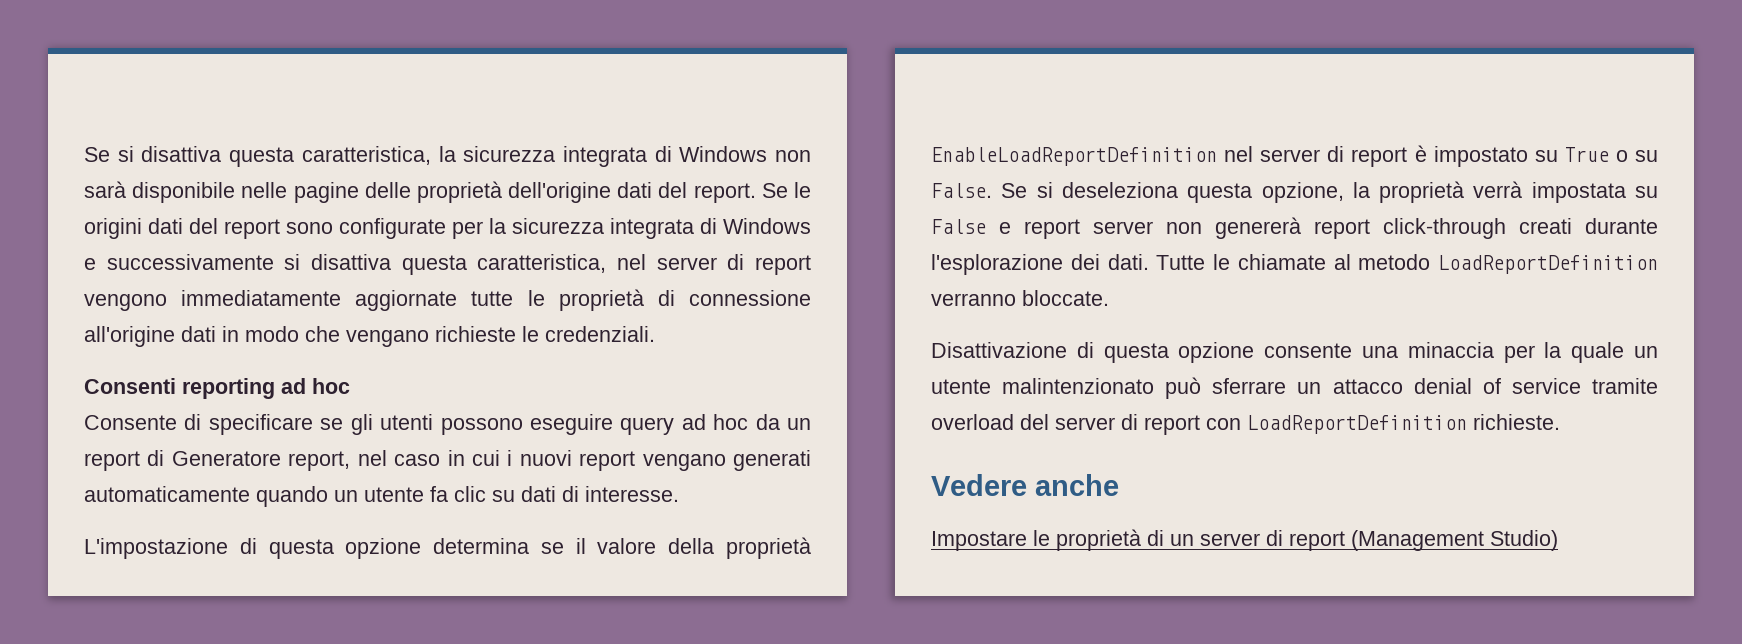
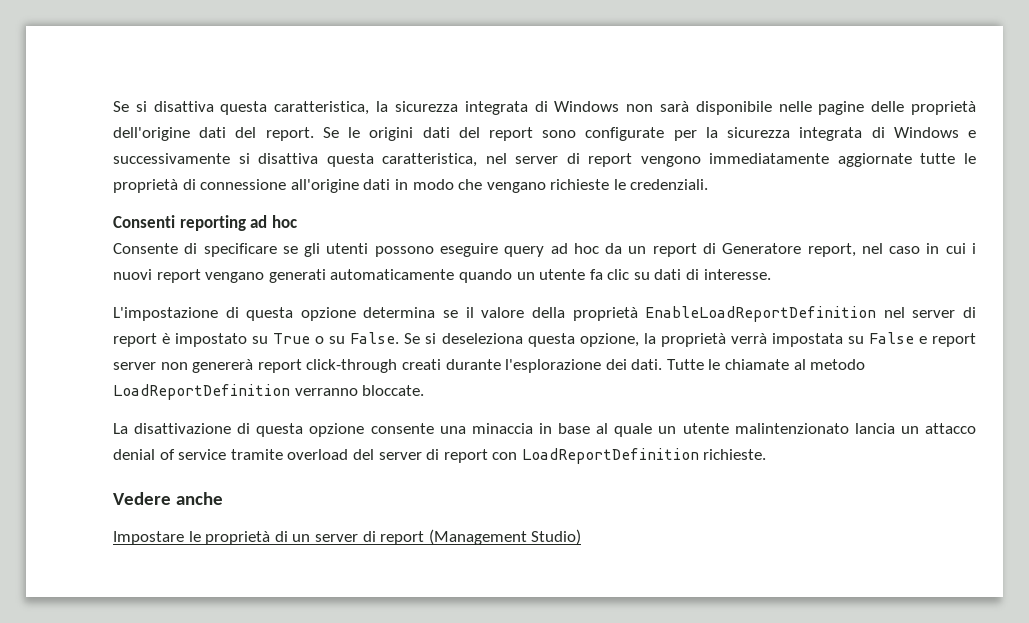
- Disattivazione di questa opzione consente una minaccia per la quale un utente malintenzionato può sferrare un attacco denial of service tramite overload del server di report con LoadReportDefinition richieste.
+ La disattivazione di questa opzione consente una minaccia in base al quale un utente malintenzionato lancia un attacco denial of service tramite overload del server di report con LoadReportDefinition richieste.

